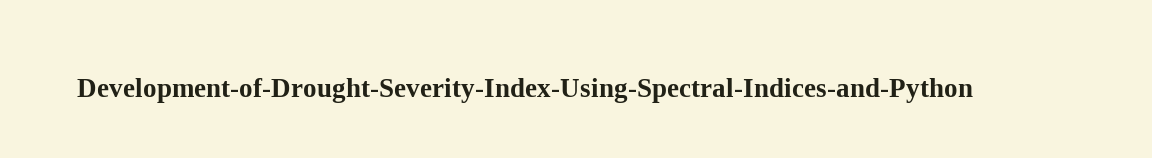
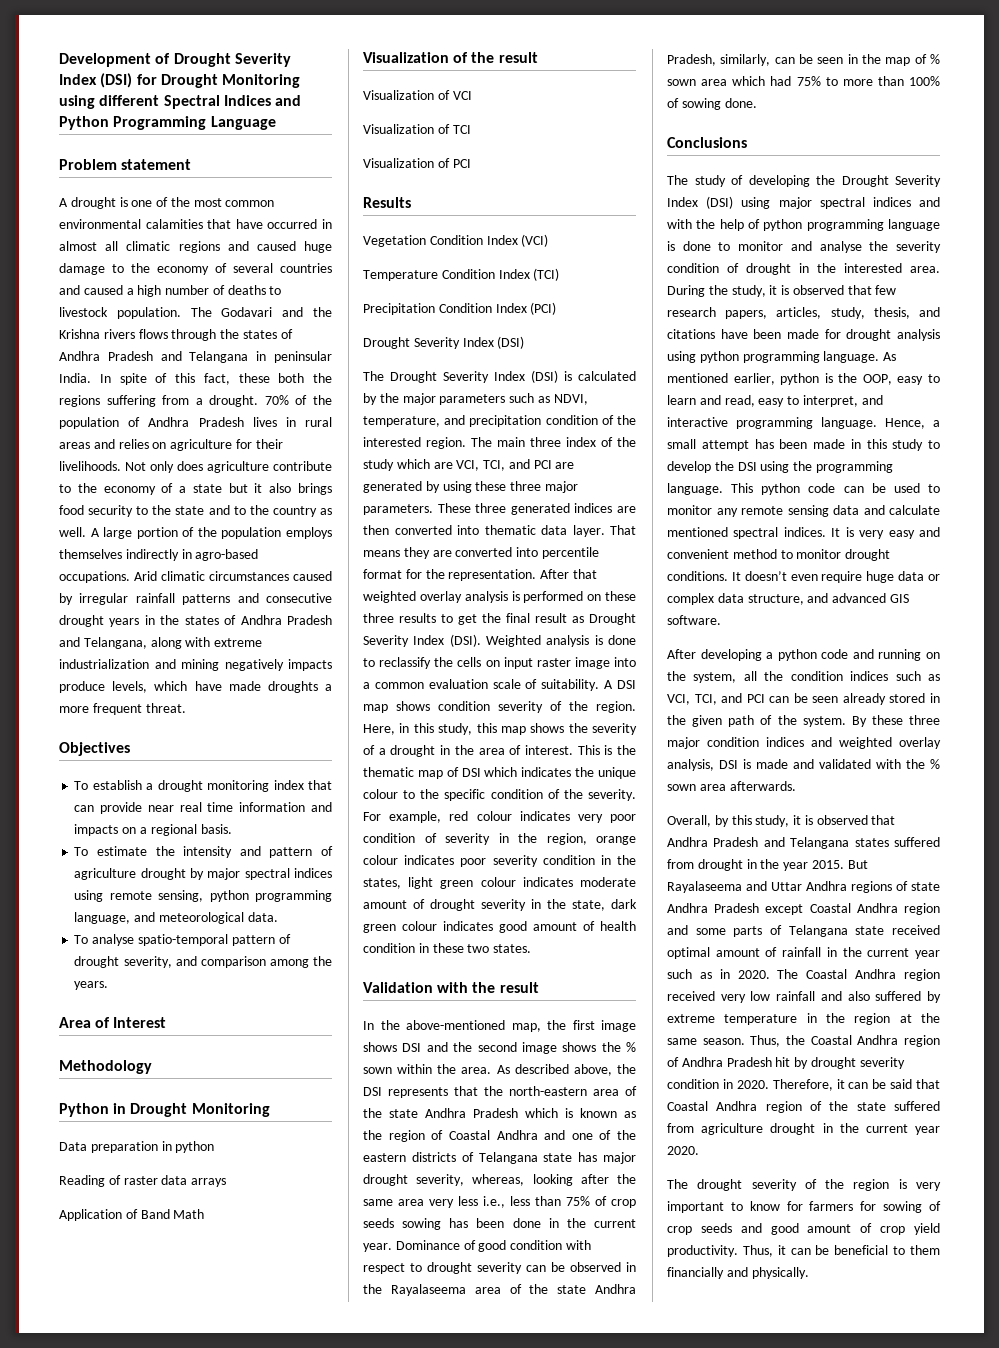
- Development-of-Drought-Severity-Index-Using-Spectral-Indices-and-Python
+ Development of Drought Severity Index (DSI) for Drought Monitoring using different Spectral Indices and Python Programming Language
+ Problem statement
+ A drought is one of the most common environmental calamities that have occurred in almost all climatic regions and caused huge damage to the economy of several countries and caused a high number of deaths to livestock population. The Godavari and the Krishna rivers flows through the states of Andhra Pradesh and Telangana in peninsular India. In spite of this fact, these both the regions suffering from a drought. 70% of the population of Andhra Pradesh lives in rural areas and relies on agriculture for their livelihoods. Not only does agriculture contribute to the economy of a state but it also brings food security to the state and to the country as well. A large portion of the population employs themselves indirectly in agro-based occupations. Arid climatic circumstances caused by irregular rainfall patterns and consecutive drought years in the states of Andhra Pradesh and Telangana, along with extreme industrialization and mining negatively impacts produce levels, which have made droughts a more frequent threat.
+ Objectives
+ To establish a drought monitoring index that can provide near real time information and impacts on a regional basis.
+ To estimate the intensity and pattern of agriculture drought by major spectral indices using remote sensing, python programming language, and meteorological data.
+ To analyse spatio-temporal pattern of drought severity, and comparison among the years.
+ Area of Interest
+ Methodology
+ Python in Drought Monitoring
+ Data preparation in python
+ Reading of raster data arrays
+ Application of Band Math
+ Visualization of the result
+ Visualization of VCI
+ Visualization of TCI
+ Visualization of PCI
+ Results
+ Vegetation Condition Index (VCI)
+ Temperature Condition Index (TCI)
+ Precipitation Condition Index (PCI)
+ Drought Severity Index (DSI)
+ The Drought Severity Index (DSI) is calculated by the major parameters such as NDVI, temperature, and precipitation condition of the interested region. The main three index of the study which are VCI, TCI, and PCI are generated by using these three major parameters. These three generated indices are then converted into thematic data layer. That means they are converted into percentile format for the representation. After that weighted overlay analysis is performed on these three results to get the final result as Drought Severity Index (DSI). Weighted analysis is done to reclassify the cells on input raster image into a common evaluation scale of suitability. A DSI map shows condition severity of the region. Here, in this study, this map shows the severity of a drought in the area of interest. This is the thematic map of DSI which indicates the unique colour to the specific condition of the severity. For example, red colour indicates very poor condition of severity in the region, orange colour indicates poor severity condition in the states, light green colour indicates moderate amount of drought severity in the state, dark green colour indicates good amount of health condition in these two states.
+ Validation with the result
+ In the above-mentioned map, the first image shows DSI and the second image shows the % sown within the area. As described above, the DSI represents that the north-eastern area of the state Andhra Pradesh which is known as the region of Coastal Andhra and one of the eastern districts of Telangana state has major drought severity, whereas, looking after the same area very less i.e., less than 75% of crop seeds sowing has been done in the current year. Dominance of good condition with respect to drought severity can be observed in the Rayalaseema area of the state Andhra Pradesh, similarly, can be seen in the map of % sown area which had 75% to more than 100% of sowing done.
+ Conclusions
+ The study of developing the Drought Severity Index (DSI) using major spectral indices and with the help of python programming language is done to monitor and analyse the severity condition of drought in the interested area. During the study, it is observed that few research papers, articles, study, thesis, and citations have been made for drought analysis using python programming language. As mentioned earlier, python is the OOP, easy to learn and read, easy to interpret, and interactive programming language. Hence, a small attempt has been made in this study to develop the DSI using the programming language. This python code can be used to monitor any remote sensing data and calculate mentioned spectral indices. It is very easy and convenient method to monitor drought conditions. It doesn’t even require huge data or complex data structure, and advanced GIS software.
+ After developing a python code and running on the system, all the condition indices such as VCI, TCI, and PCI can be seen already stored in the given path of the system. By these three major condition indices and weighted overlay analysis, DSI is made and validated with the % sown area afterwards.
+ Overall, by this study, it is observed that Andhra Pradesh and Telangana states suffered from drought in the year 2015. But Rayalaseema and Uttar Andhra regions of state Andhra Pradesh except Coastal Andhra region and some parts of Telangana state received optimal amount of rainfall in the current year such as in 2020. The Coastal Andhra region received very low rainfall and also suffered by extreme temperature in the region at the same season. Thus, the Coastal Andhra region of Andhra Pradesh hit by drought severity condition in 2020. Therefore, it can be said that Coastal Andhra region of the state suffered from agriculture drought in the current year 2020.
+ The drought severity of the region is very important to know for farmers for sowing of crop seeds and good amount of crop yield productivity. Thus, it can be beneficial to them financially and physically.

